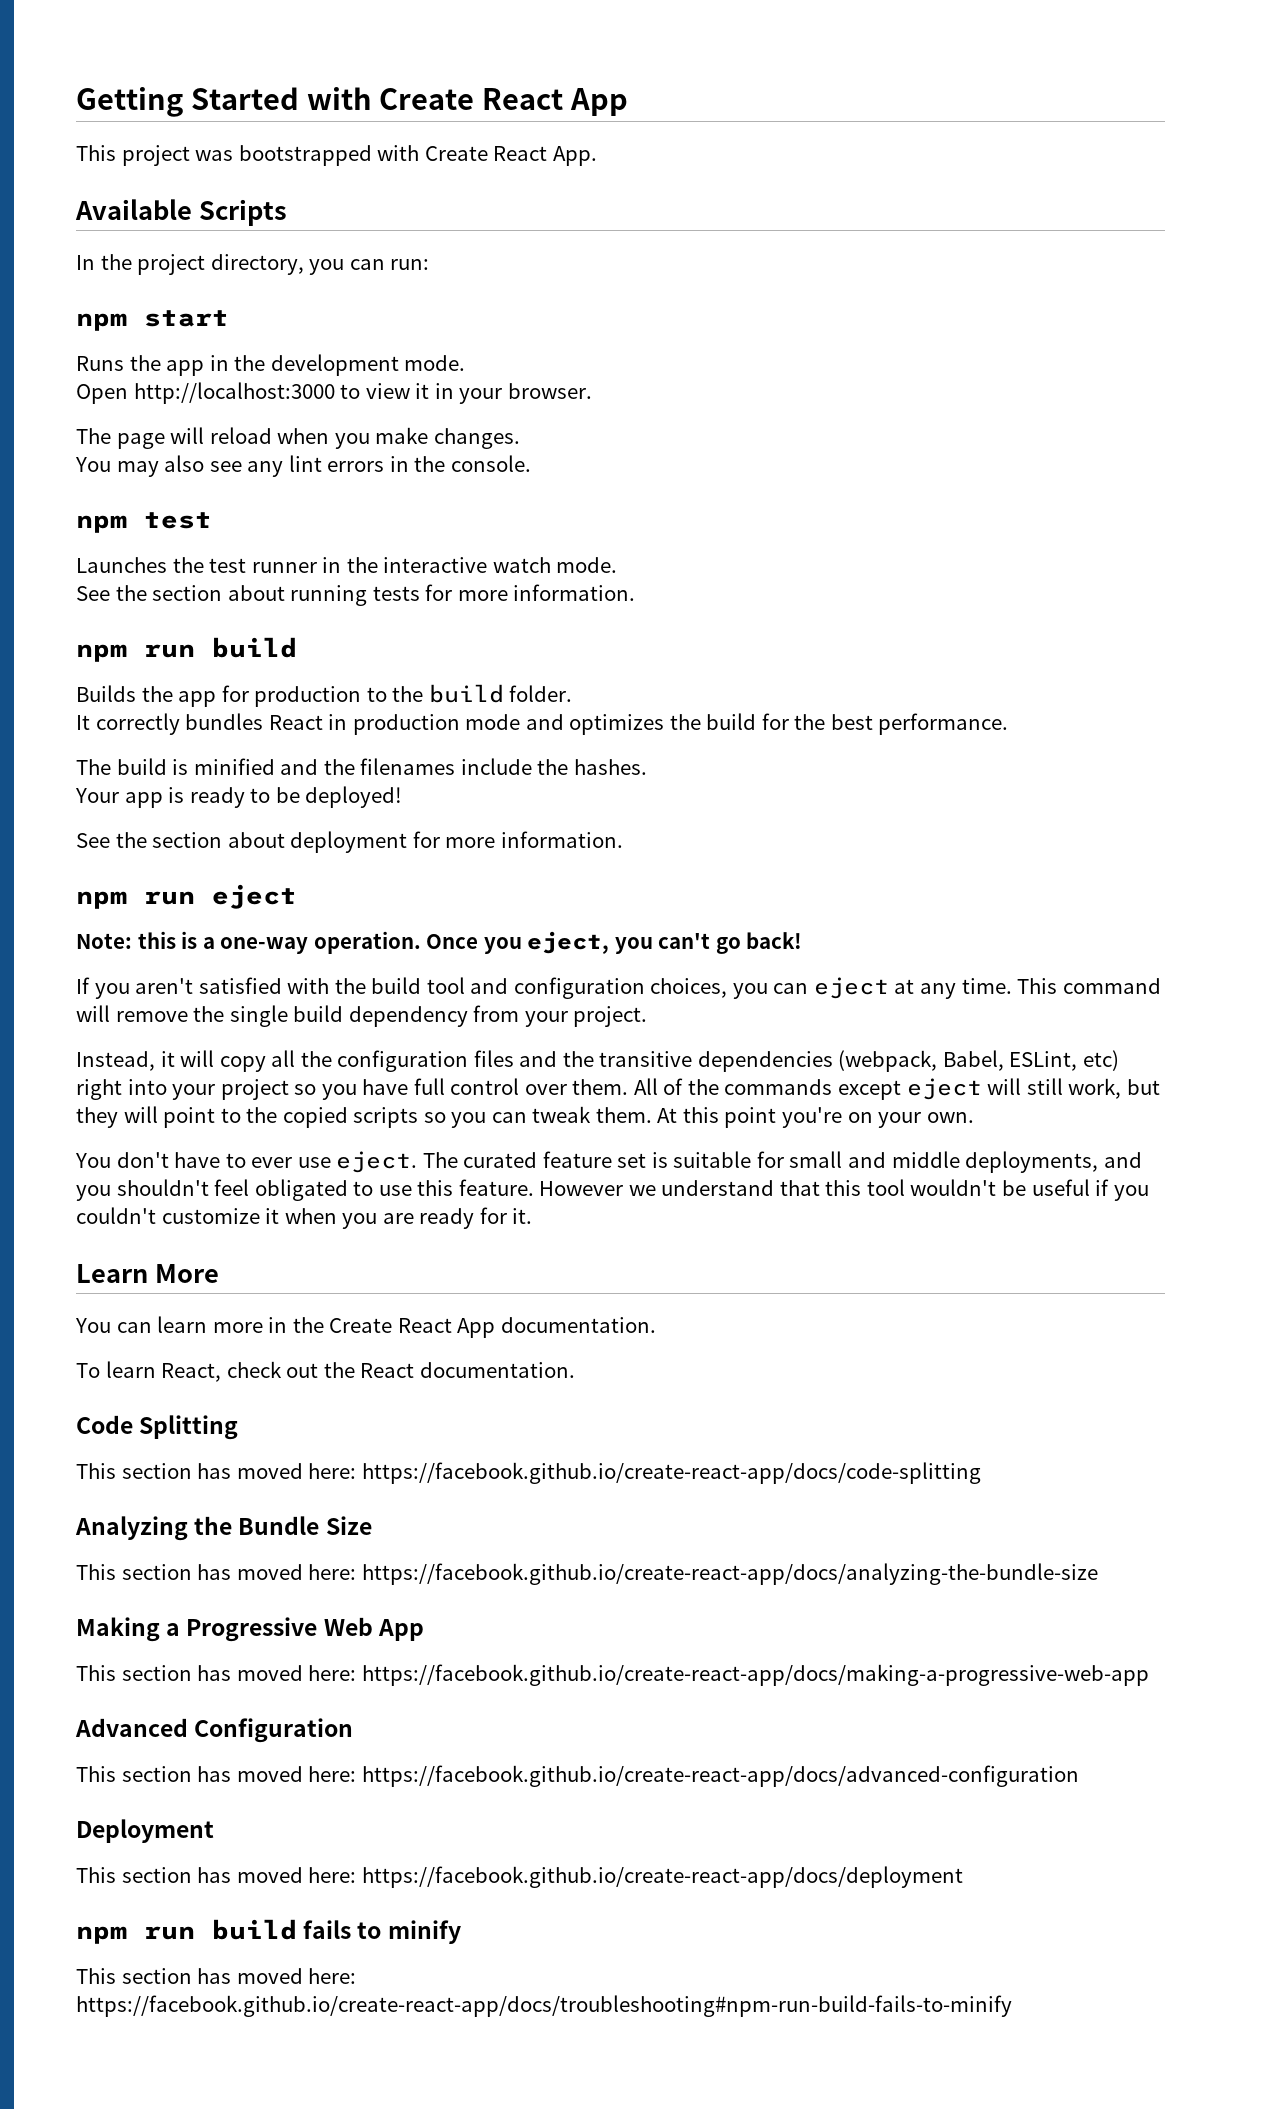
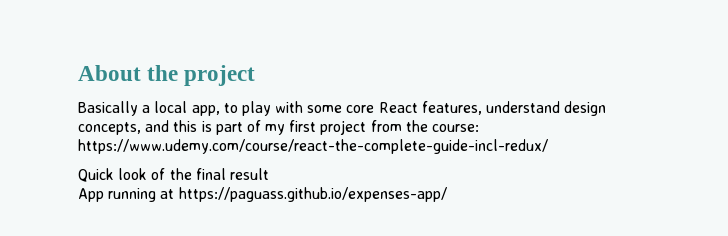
- Getting Started with Create React App
- This project was bootstrapped with Create React App.
- Available Scripts
- In the project directory, you can run:
- npm start
- Runs the app in the development mode.
- Open http://localhost:3000 to view it in your browser.
- The page will reload when you make changes.
- You may also see any lint errors in the console.
- npm test
- Launches the test runner in the interactive watch mode.
- See the section about running tests for more information.
- npm run build
- Builds the app for production to the build folder.
- It correctly bundles React in production mode and optimizes the build for the best performance.
- The build is minified and the filenames include the hashes.
- Your app is ready to be deployed!
- See the section about deployment for more information.
- npm run eject
- Note: this is a one-way operation. Once you eject, you can't go back!
- If you aren't satisfied with the build tool and configuration choices, you can eject at any time. This command will remove the single build dependency from your project.
- Instead, it will copy all the configuration files and the transitive dependencies (webpack, Babel, ESLint, etc) right into your project so you have full control over them. All of the commands except eject will still work, but they will point to the copied scripts so you can tweak them. At this point you're on your own.
- You don't have to ever use eject. The curated feature set is suitable for small and middle deployments, and you shouldn't feel obligated to use this feature. However we understand that this tool wouldn't be useful if you couldn't customize it when you are ready for it.
- Learn More
- You can learn more in the Create React App documentation.
- To learn React, check out the React documentation.
- Code Splitting
- This section has moved here: https://facebook.github.io/create-react-app/docs/code-splitting
- Analyzing the Bundle Size
- This section has moved here: https://facebook.github.io/create-react-app/docs/analyzing-the-bundle-size
- Making a Progressive Web App
- This section has moved here: https://facebook.github.io/create-react-app/docs/making-a-progressive-web-app
- Advanced Configuration
- This section has moved here: https://facebook.github.io/create-react-app/docs/advanced-configuration
- Deployment
- This section has moved here: https://facebook.github.io/create-react-app/docs/deployment
- npm run build fails to minify
- This section has moved here: https://facebook.github.io/create-react-app/docs/troubleshooting#npm-run-build-fails-to-minify
+ About the project
+ Basically a local app, to play with some core React features, understand design concepts, and this is part of my first project from the course: https://www.udemy.com/course/react-the-complete-guide-incl-redux/
+ Quick look of the final result
+ App running at https://paguass.github.io/expenses-app/

